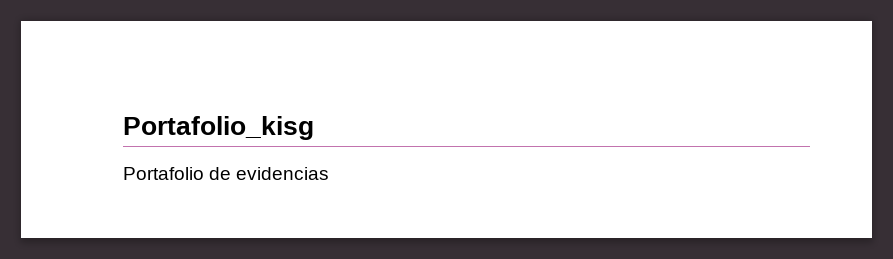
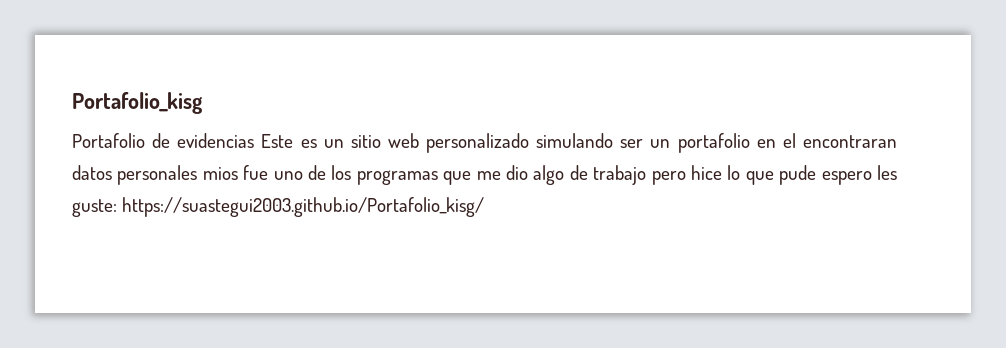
- Portafolio de evidencias
+ Portafolio de evidencias Este es un sitio web personalizado simulando ser un portafolio en el encontraran datos personales mios fue uno de los programas que me dio algo de trabajo pero hice lo que pude espero les guste: https://suastegui2003.github.io/Portafolio_kisg/

